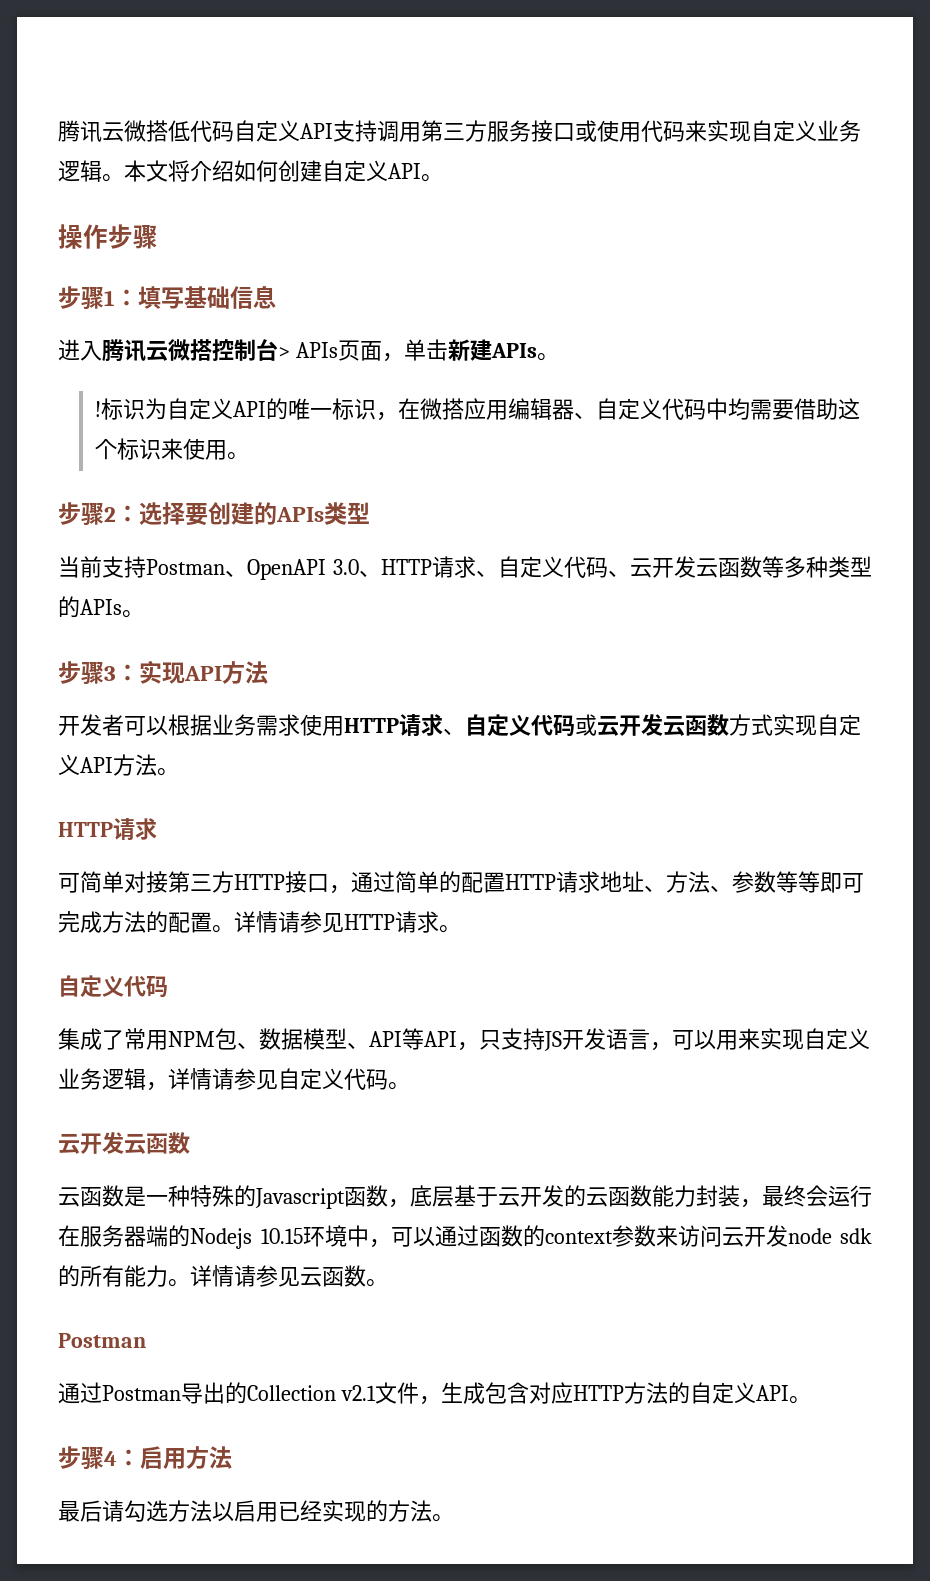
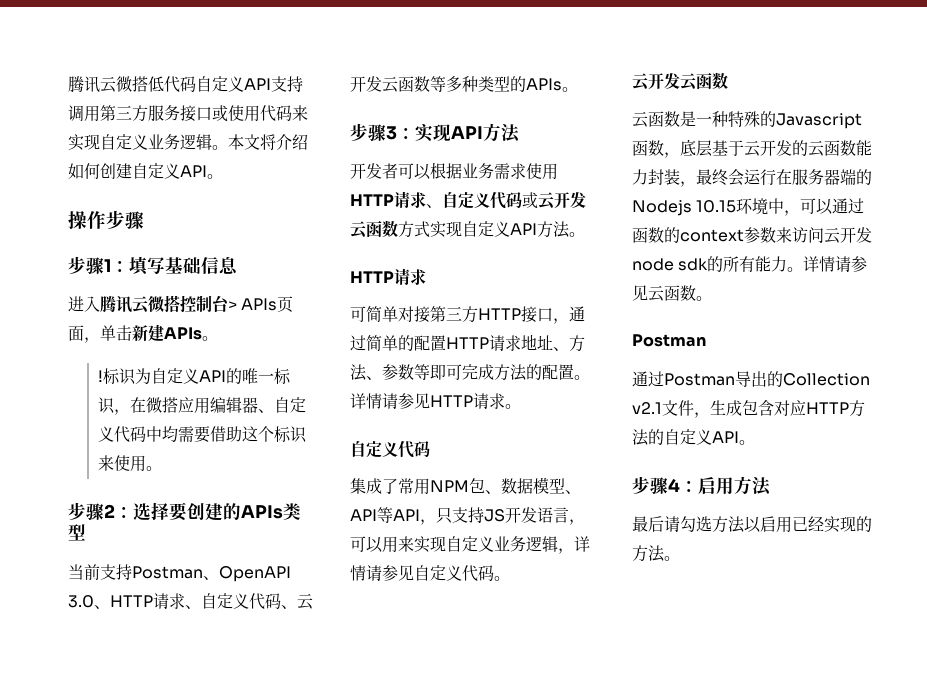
- 可简单对接第三方HTTP接口，通过简单的配置HTTP请求地址、方法、参数等等即可完成方法的配置。
+ 可简单对接第三方HTTP接口，通过简单的配置HTTP请求地址、方法、参数等即可完成方法的配置。

